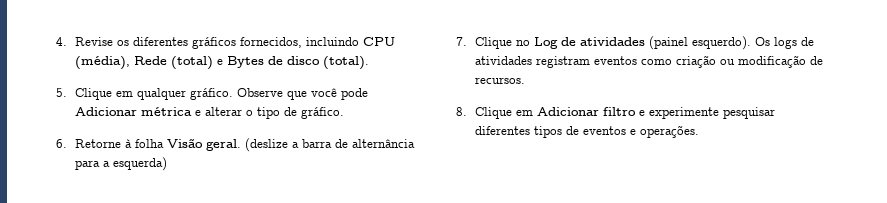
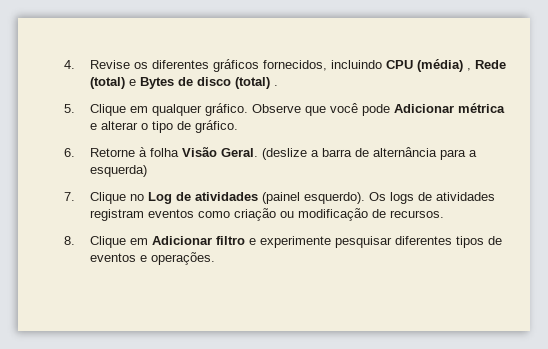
- 4. Revise os diferentes gráficos fornecidos, incluindo CPU (média), Rede (total) e Bytes de disco (total).
+ 4. Revise os diferentes gráficos fornecidos, incluindo CPU (média) , Rede (total) e Bytes de disco (total) .
- 6. Retorne à folha Visão geral.
+ 6. Retorne à folha Visão Geral.

